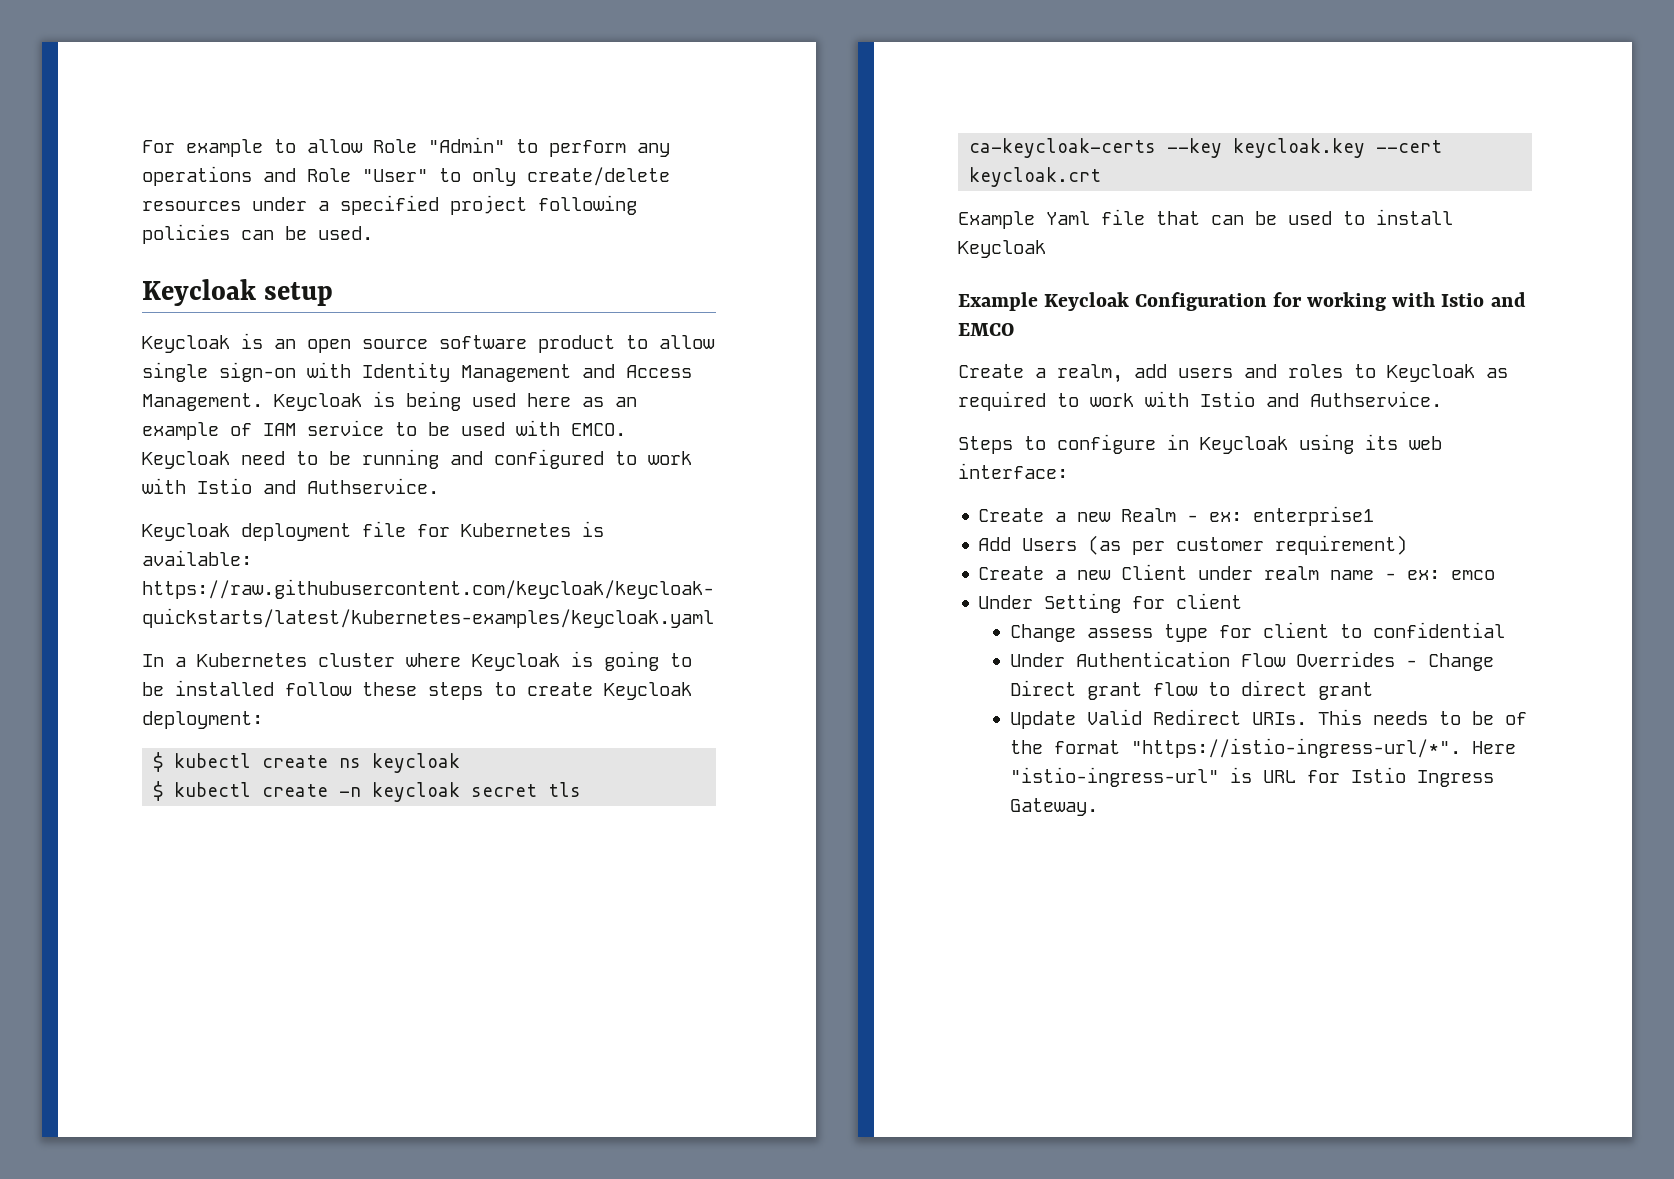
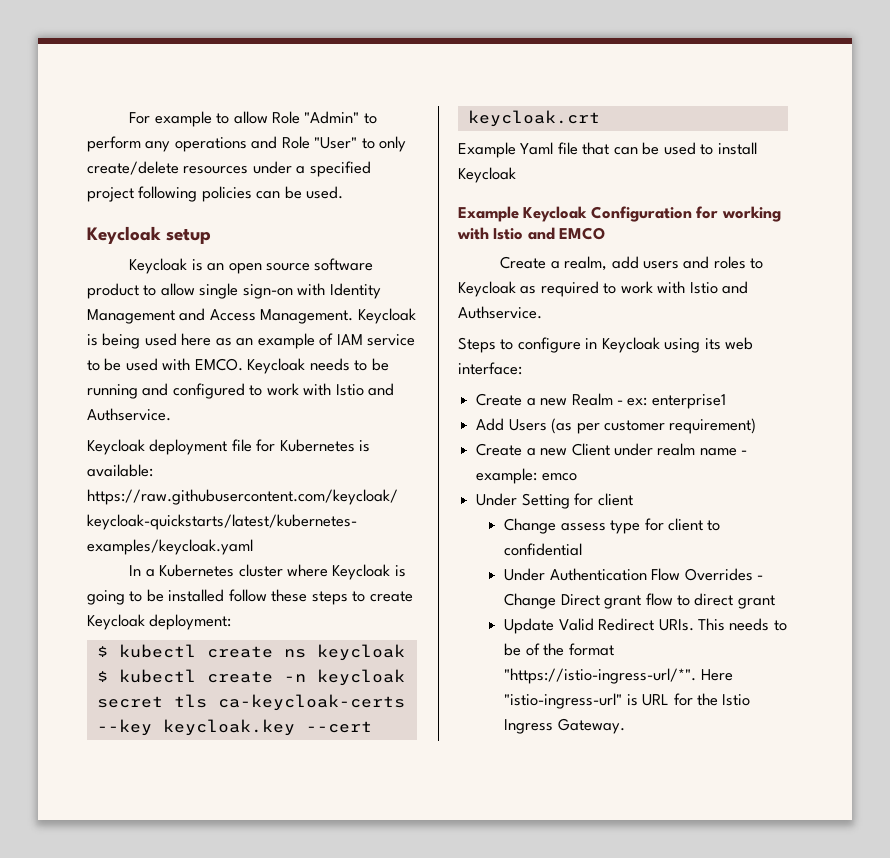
- Keycloak need to be running and configured to work with Istio and Authservice.
+ Keycloak needs to be running and configured to work with Istio and Authservice.
- Create a new Client under realm name - ex: emco
+ Create a new Client under realm name - example: emco
- Here "istio-ingress-url" is URL for Istio Ingress Gateway.
+ Here "istio-ingress-url" is URL for the Istio Ingress Gateway.

